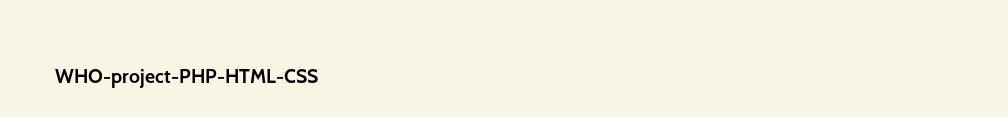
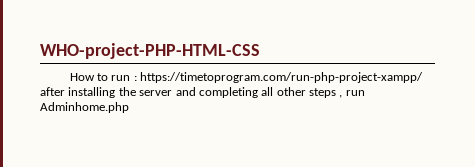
+ How to run : https://timetoprogram.com/run-php-project-xampp/ after installing the server and completing all other steps , run Adminhome.php

